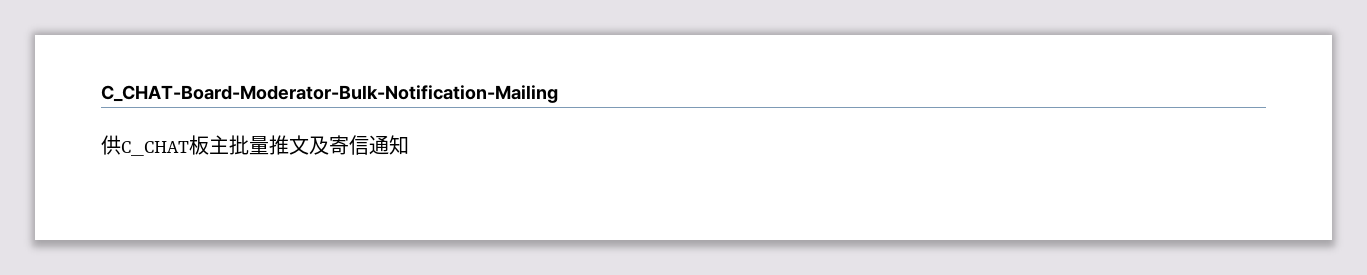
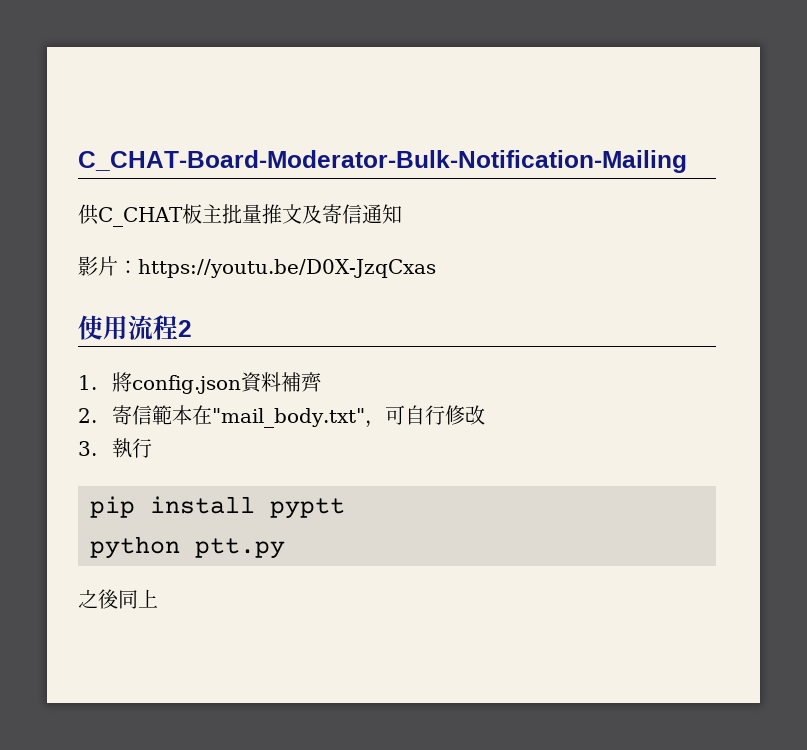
+ 影片：https://youtu.be/D0X-JzqCxas
+ 使用流程2
+ 1.將config.json資料補齊
+ 2.寄信範本在"mail_body.txt"，可自行修改
+ 3.執行
+ pip install pyptt
+ python ptt.py
+ 之後同上

